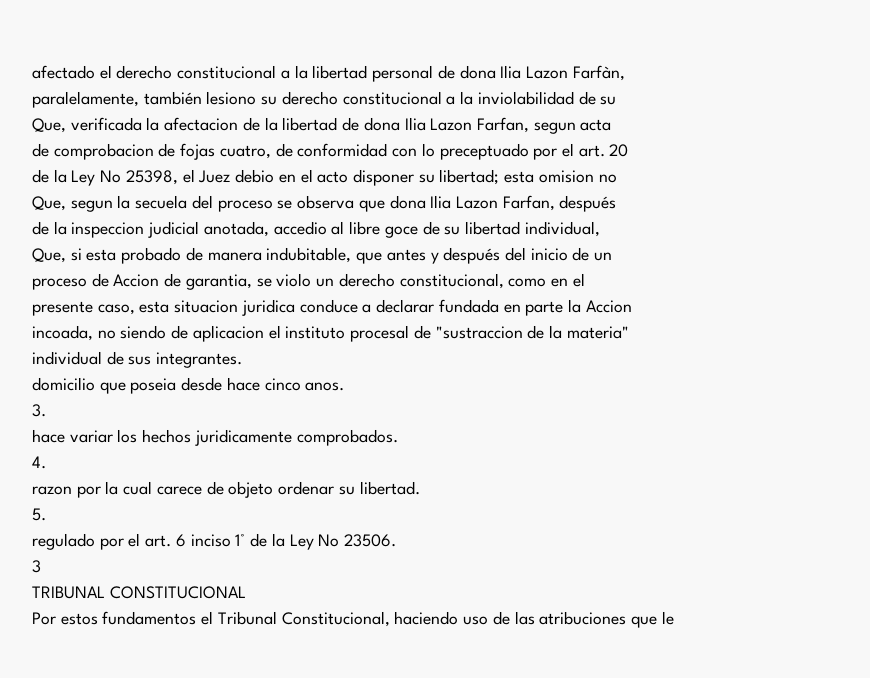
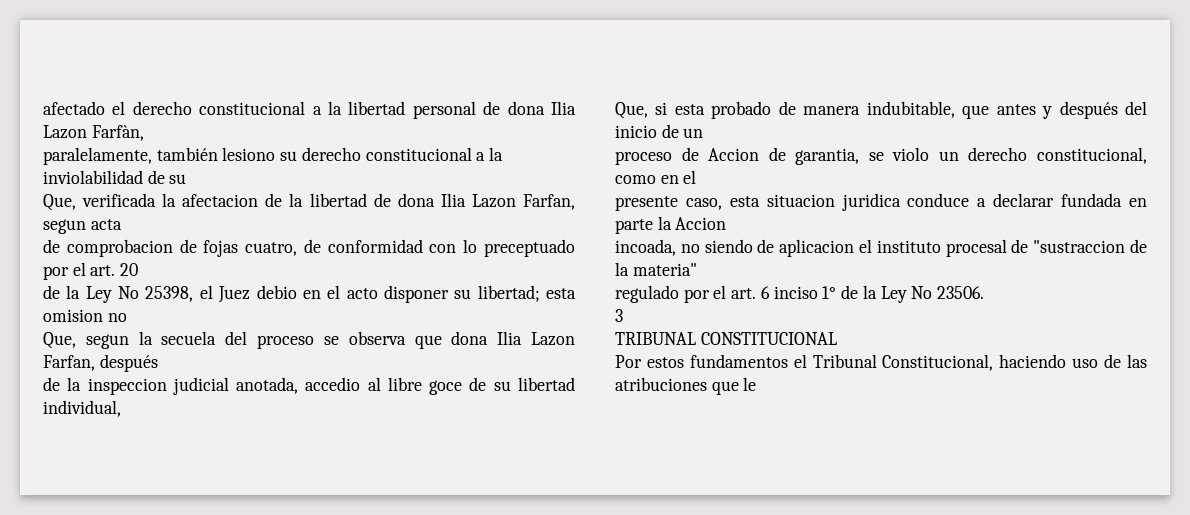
- individual de sus integrantes.
- domicilio que poseia desde hace cinco anos.
- 3.
- hace variar los hechos juridicamente comprobados.
- 4.
- razon por la cual carece de objeto ordenar su libertad.
- 5.

